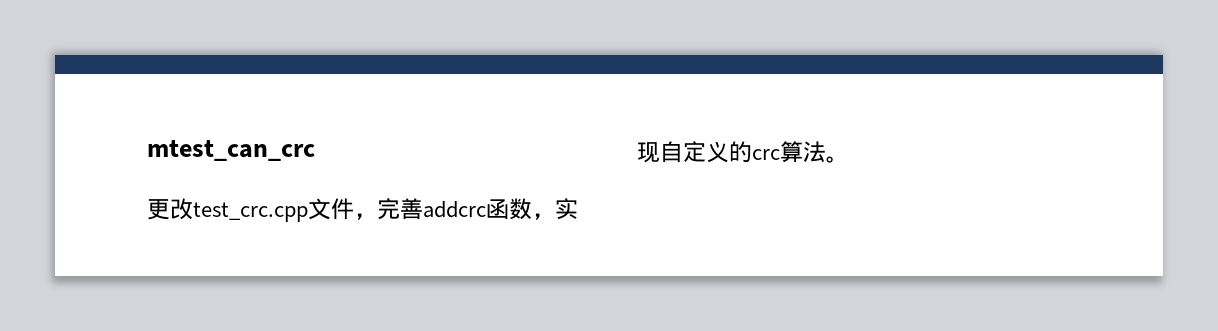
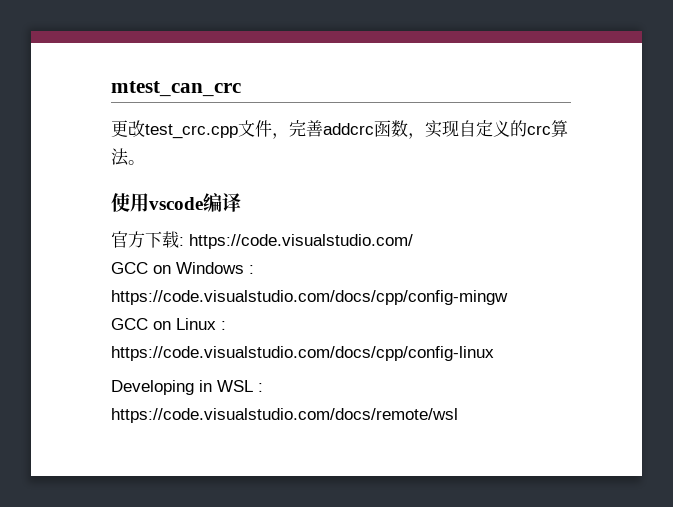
+ 使用vscode编译
+ 官方下载: https://code.visualstudio.com/
+ GCC on Windows : https://code.visualstudio.com/docs/cpp/config-mingw
+ GCC on Linux : https://code.visualstudio.com/docs/cpp/config-linux
+ Developing in WSL : https://code.visualstudio.com/docs/remote/wsl

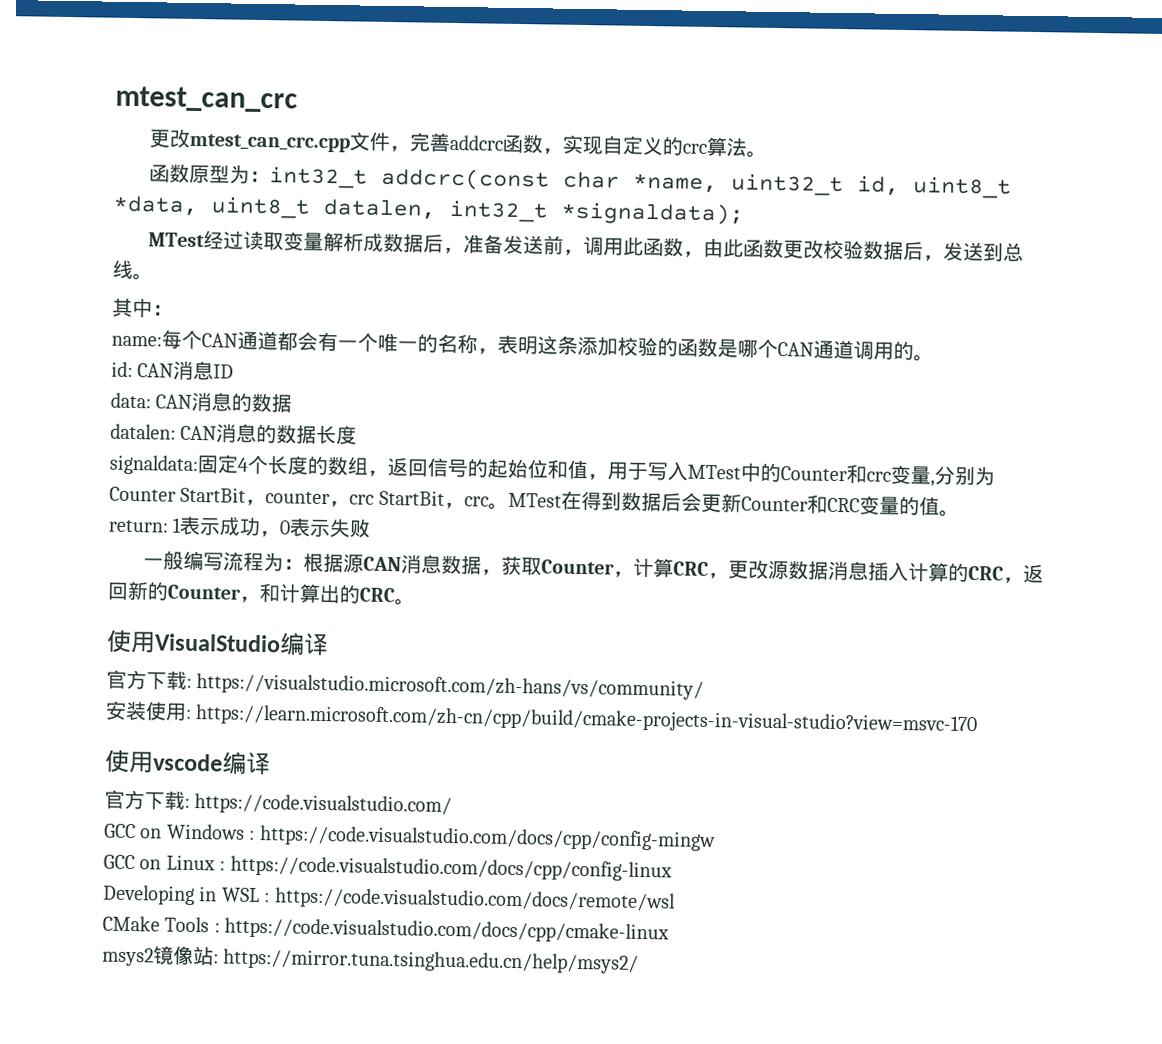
- 更改test_crc.cpp文件，完善addcrc函数，实现自定义的crc算法。
+ 更改mtest_can_crc.cpp文件，完善addcrc函数，实现自定义的crc算法。
+ 函数原型为：int32_t addcrc(const char *name, uint32_t id, uint8_t *data, uint8_t datalen, int32_t *signaldata);
+ MTest经过读取变量解析成数据后，准备发送前，调用此函数，由此函数更改校验数据后，发送到总线。
+ 其中：
+ name:每个CAN通道都会有一个唯一的名称，表明这条添加校验的函数是哪个CAN通道调用的。
+ id: CAN消息ID
+ data: CAN消息的数据
+ datalen: CAN消息的数据长度
+ signaldata:固定4个长度的数组，返回信号的起始位和值，用于写入MTest中的Counter和crc变量,分别为Counter StartBit，counter，crc StartBit，crc。MTest在得到数据后会更新Counter和CRC变量的值。
+ return: 1表示成功，0表示失败
+ 一般编写流程为：根据源CAN消息数据，获取Counter，计算CRC，更改源数据消息插入计算的CRC，返回新的Counter，和计算出的CRC。
+ 使用VisualStudio编译
+ 官方下载: https://visualstudio.microsoft.com/zh-hans/vs/community/
+ 安装使用: https://learn.microsoft.com/zh-cn/cpp/build/cmake-projects-in-visual-studio?view=msvc-170
+ CMake Tools : https://code.visualstudio.com/docs/cpp/cmake-linux
+ msys2镜像站: https://mirror.tuna.tsinghua.edu.cn/help/msys2/

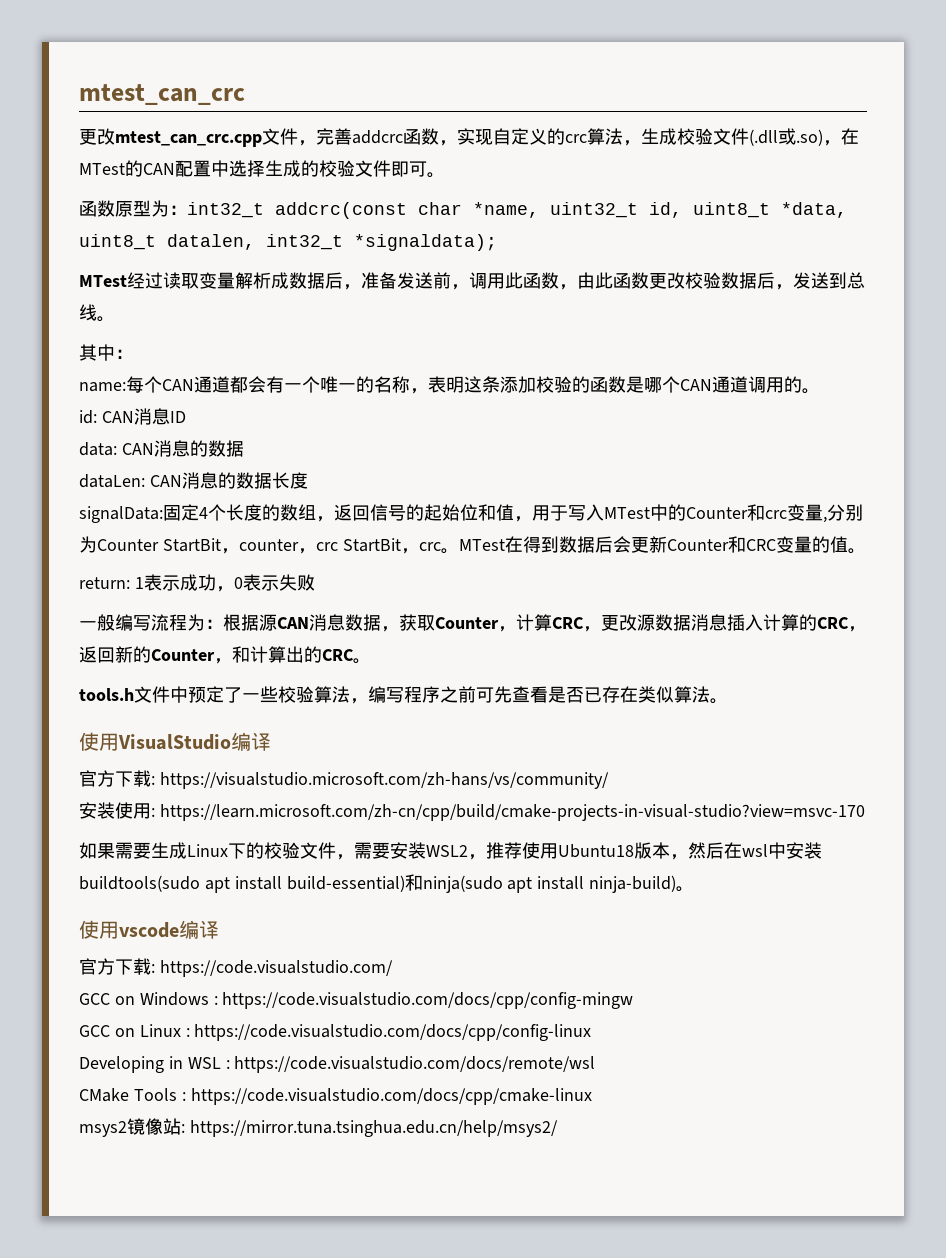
- 更改mtest_can_crc.cpp文件，完善addcrc函数，实现自定义的crc算法。
+ 更改mtest_can_crc.cpp文件，完善addcrc函数，实现自定义的crc算法，生成校验文件(.dll或.so)，在MTest的CAN配置中选择生成的校验文件即可。
- datalen: CAN消息的数据长度
+ dataLen: CAN消息的数据长度
- signaldata:固定4个长度的数组，返回信号的起始位和值，用于写入MTest中的Counter和crc变量,分别为Counter StartBit，counter，crc StartBit，crc。
+ signalData:固定4个长度的数组，返回信号的起始位和值，用于写入MTest中的Counter和crc变量,分别为Counter StartBit，counter，crc StartBit，crc。
+ tools.h文件中预定了一些校验算法，编写程序之前可先查看是否已存在类似算法。
+ 如果需要生成Linux下的校验文件，需要安装WSL2，推荐使用Ubuntu18版本，然后在wsl中安装buildtools(sudo apt install build-essential)和ninja(sudo apt install ninja-build)。

